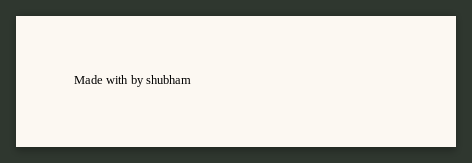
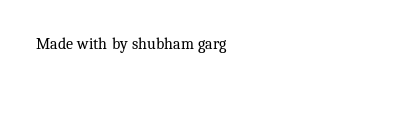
- Made with by shubham
+ Made with by shubham garg

